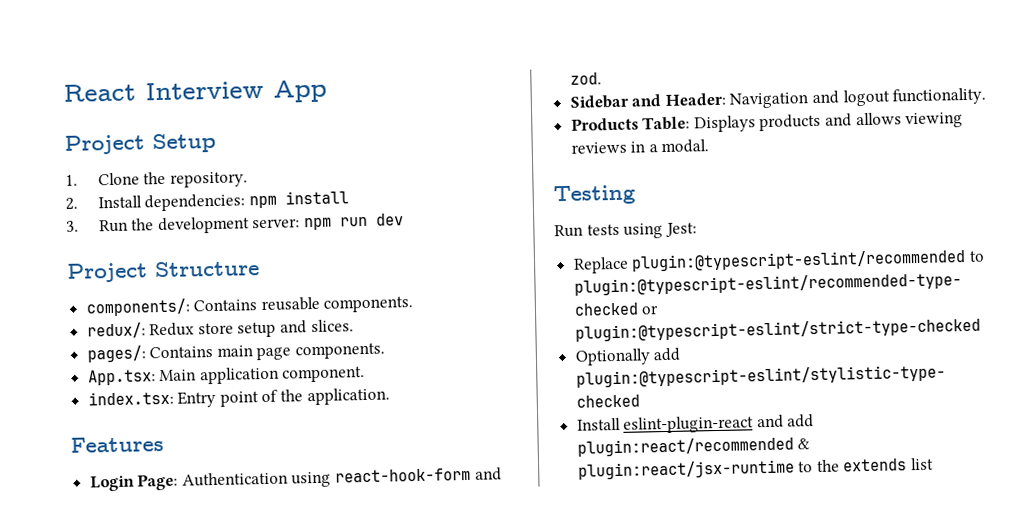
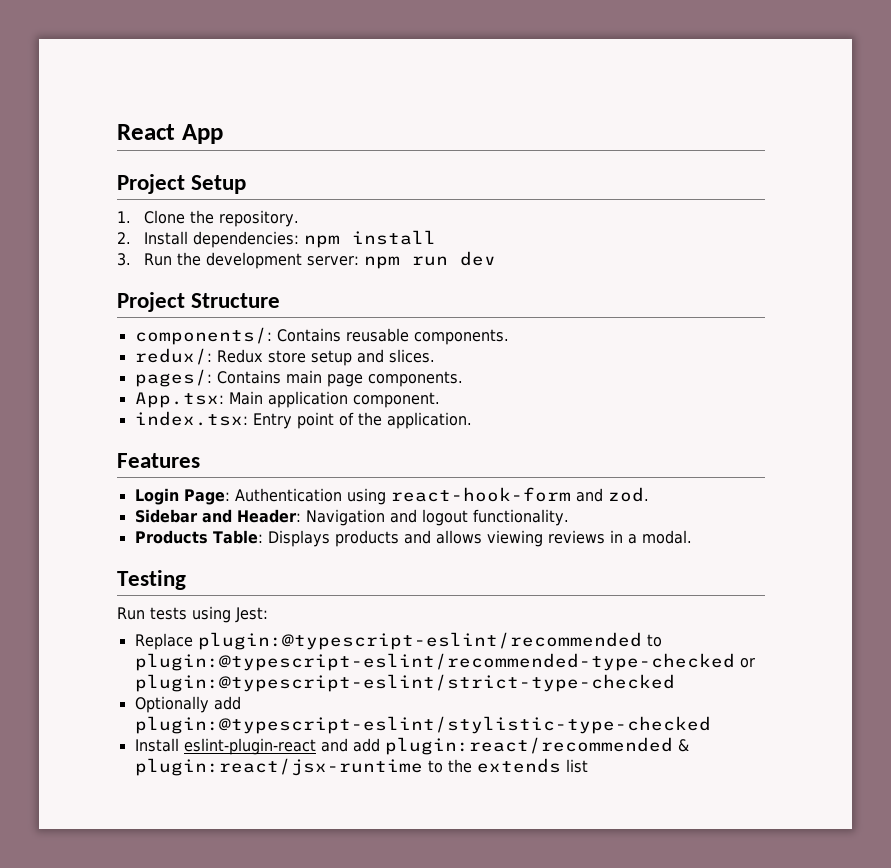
- React Interview App
+ React App

